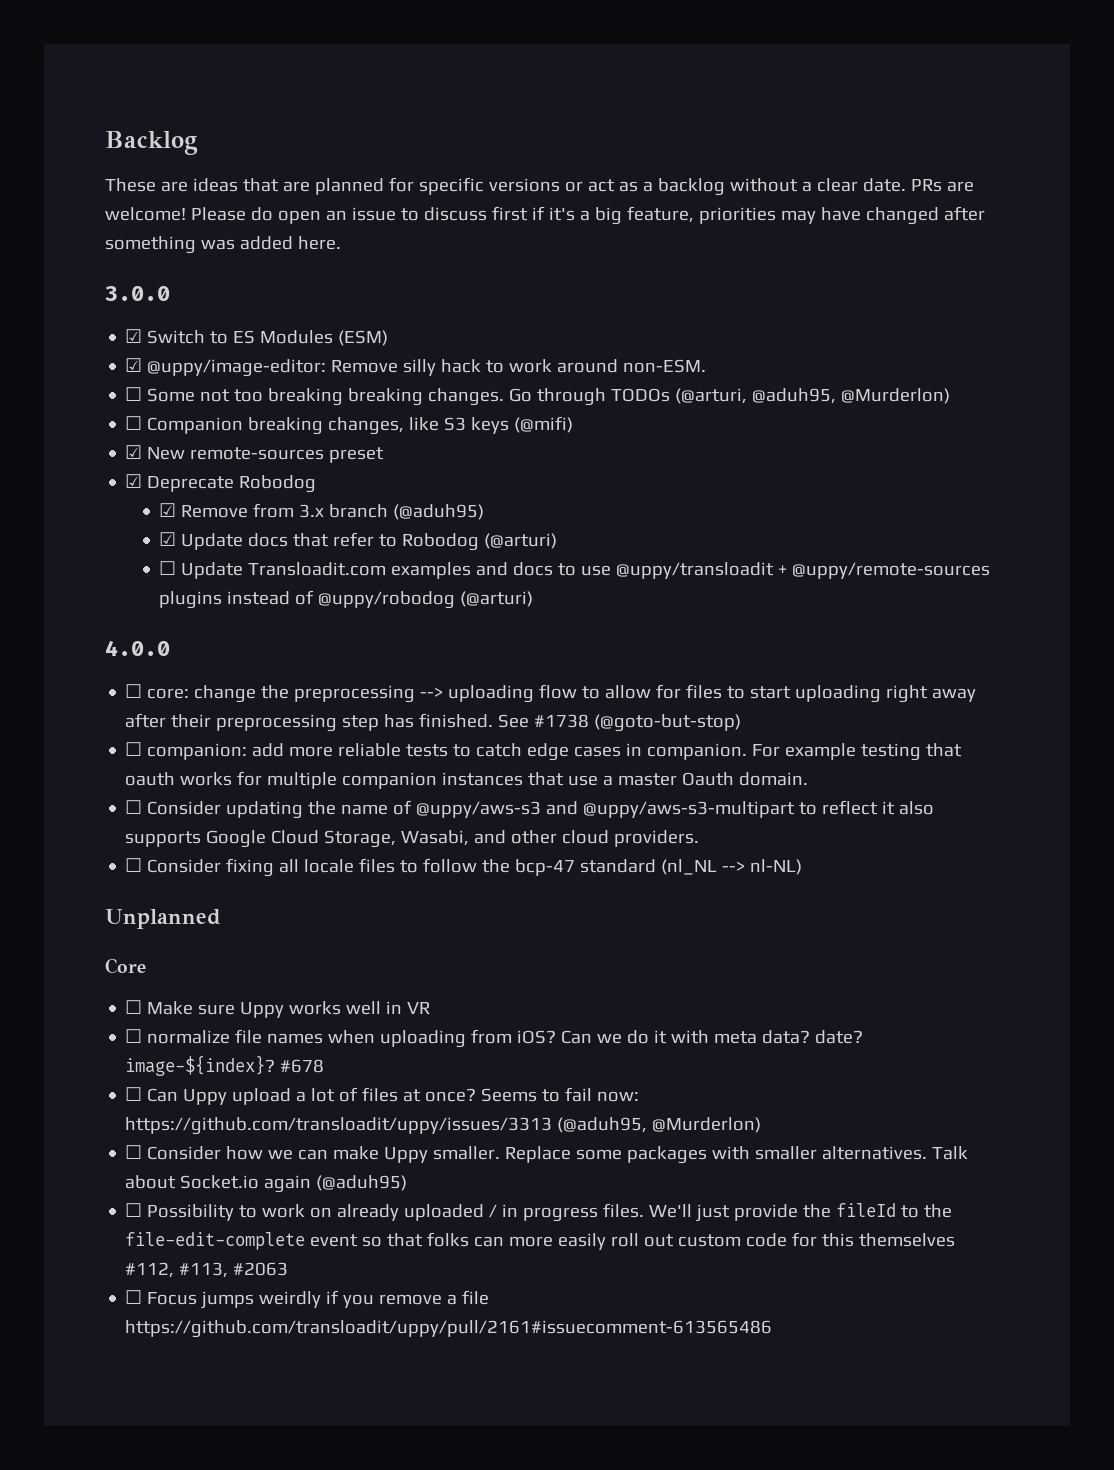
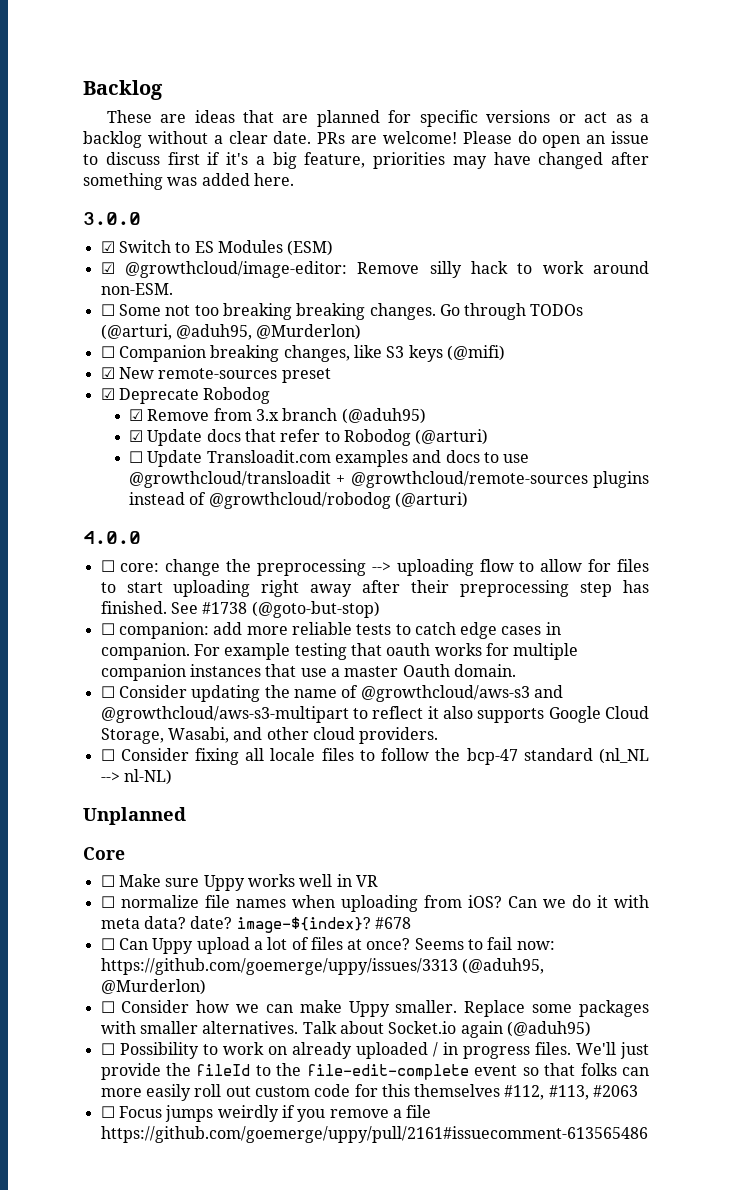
- ☑ @uppy/image-editor: Remove silly hack to work around non-ESM.
+ ☑ @growthcloud/image-editor: Remove silly hack to work around non-ESM.
- ☐ Update Transloadit.com examples and docs to use @uppy/transloadit + @uppy/remote-sources plugins instead of @uppy/robodog (@arturi)
+ ☐ Update Transloadit.com examples and docs to use @growthcloud/transloadit + @growthcloud/remote-sources plugins instead of @growthcloud/robodog (@arturi)
- ☐ Consider updating the name of @uppy/aws-s3 and @uppy/aws-s3-multipart to reflect it also supports Google Cloud Storage, Wasabi, and other cloud providers.
+ ☐ Consider updating the name of @growthcloud/aws-s3 and @growthcloud/aws-s3-multipart to reflect it also supports Google Cloud Storage, Wasabi, and other cloud providers.
- Seems to fail now: https://github.com/transloadit/uppy/issues/3313 (@aduh95, @Murderlon)
+ Seems to fail now: https://github.com/goemerge/uppy/issues/3313 (@aduh95, @Murderlon)
- ☐ Focus jumps weirdly if you remove a file https://github.com/transloadit/uppy/pull/2161#issuecomment-613565486
+ ☐ Focus jumps weirdly if you remove a file https://github.com/goemerge/uppy/pull/2161#issuecomment-613565486

